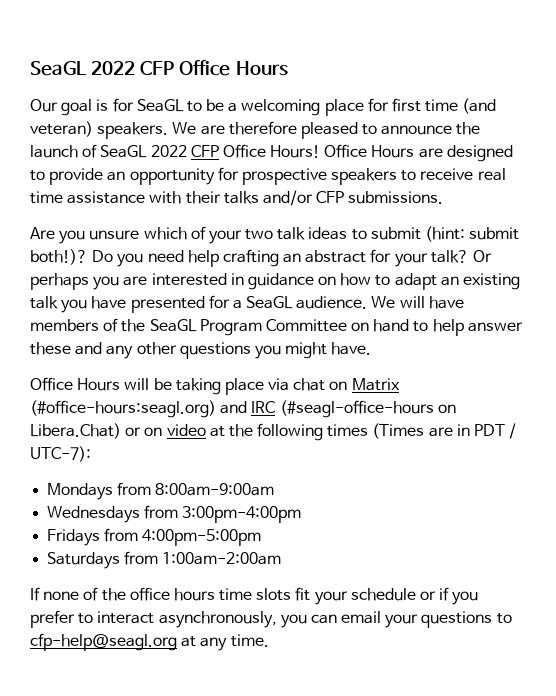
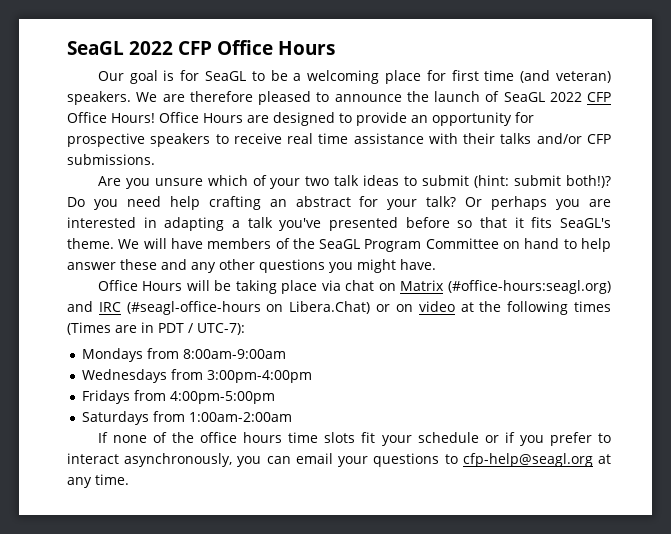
- Or perhaps you are interested in guidance on how to adapt an existing talk you have presented for a SeaGL audience.
+ Or perhaps you are interested in adapting a talk you've presented before so that it fits SeaGL's theme.

